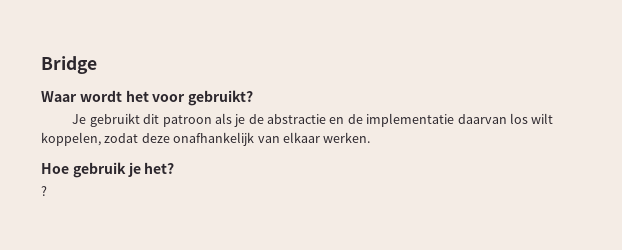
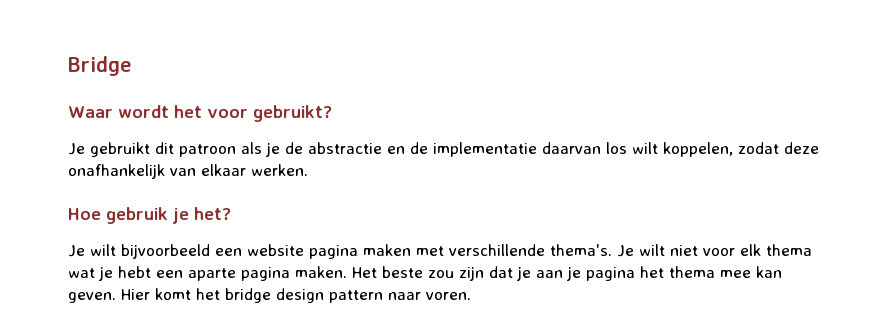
- ?
+ Je wilt bijvoorbeeld een website pagina maken met verschillende thema's. Je wilt niet voor elk thema wat je hebt een aparte pagina maken. Het beste zou zijn dat je aan je pagina het thema mee kan geven. Hier komt het bridge design pattern naar voren.

